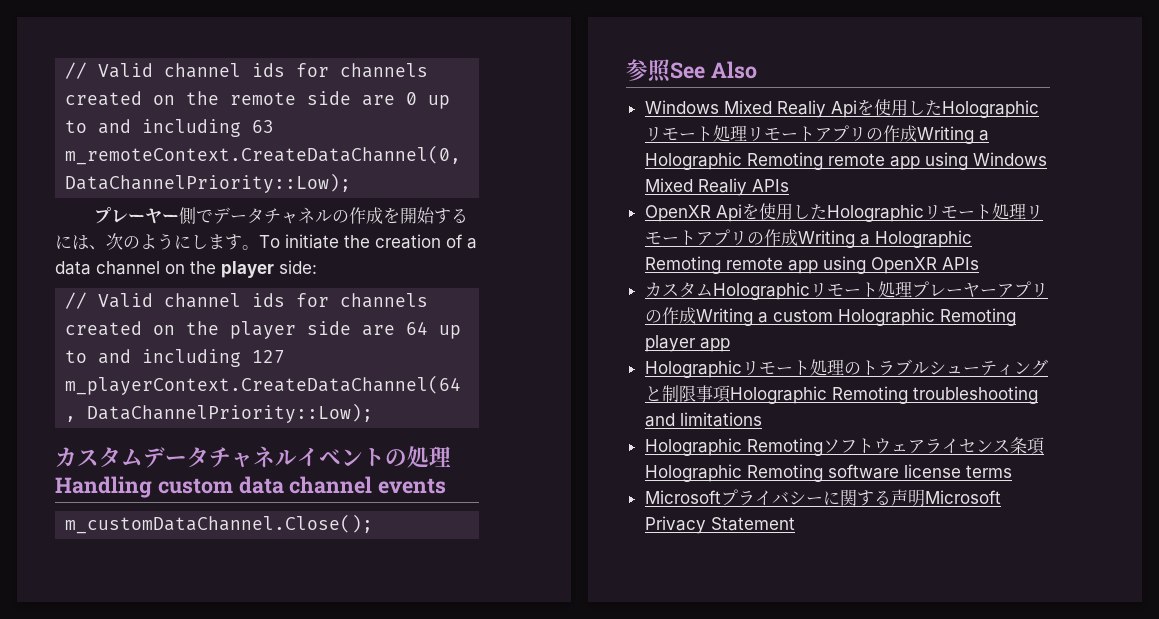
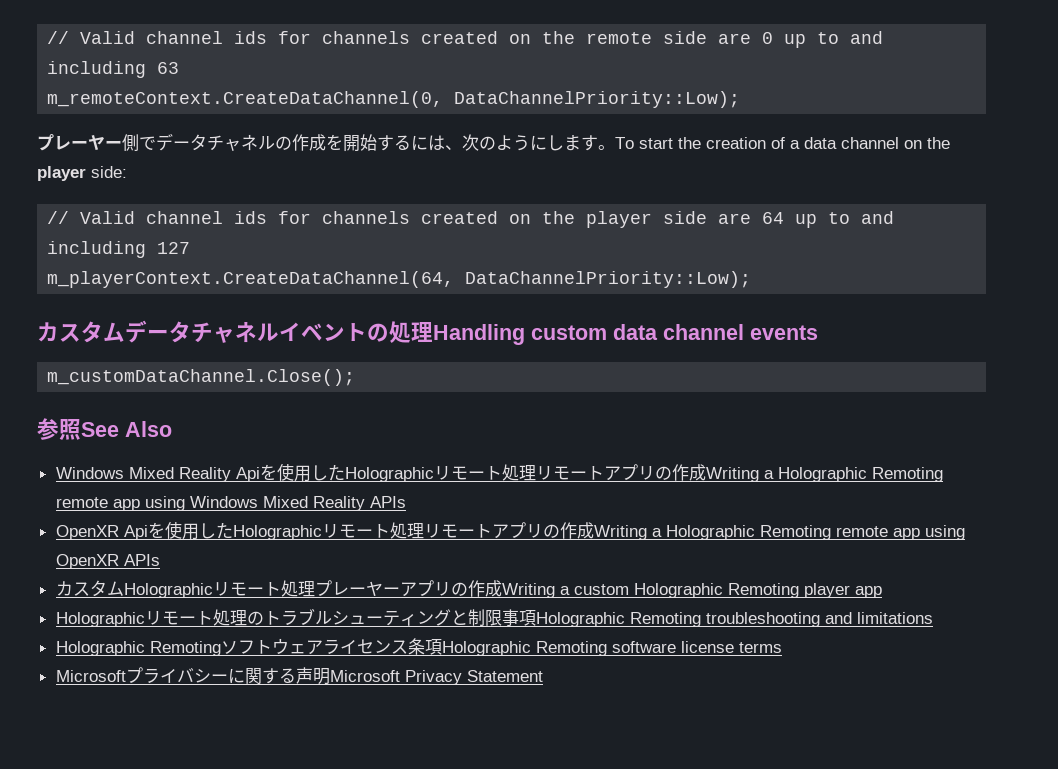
- To initiate the creation of a data channel on the player side:
+ To start the creation of a data channel on the player side:
- Windows Mixed Realiy Apiを使用したHolographicリモート処理リモートアプリの作成Writing a Holographic Remoting remote app using Windows Mixed Realiy APIs
+ Windows Mixed Reality Apiを使用したHolographicリモート処理リモートアプリの作成Writing a Holographic Remoting remote app using Windows Mixed Reality APIs

